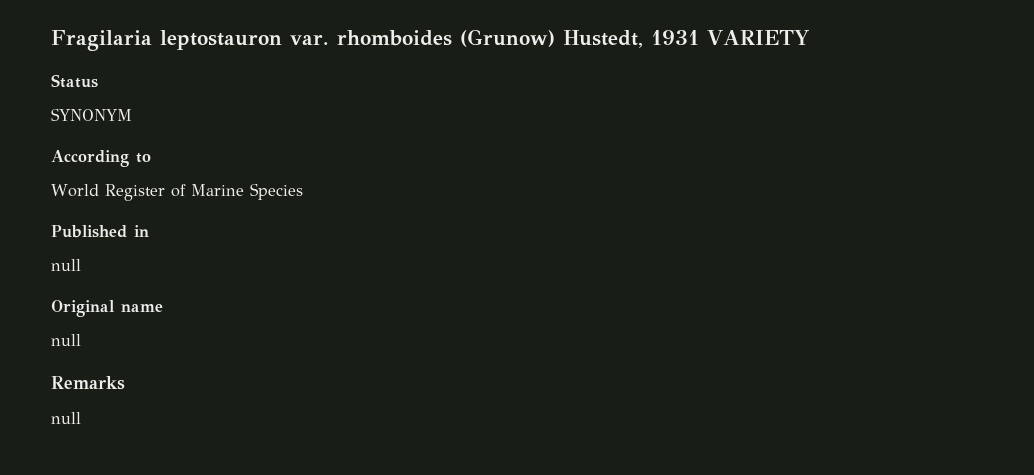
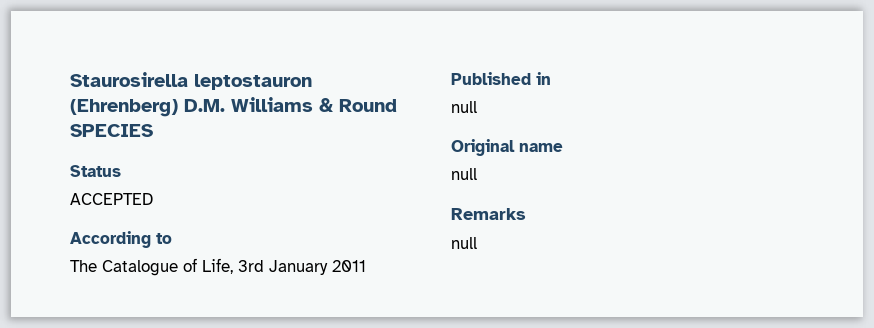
- Fragilaria leptostauron var. rhomboides (Grunow) Hustedt, 1931 VARIETY
+ Staurosirella leptostauron (Ehrenberg) D.M. Williams & Round SPECIES
- SYNONYM
+ ACCEPTED
- World Register of Marine Species
+ The Catalogue of Life, 3rd January 2011

